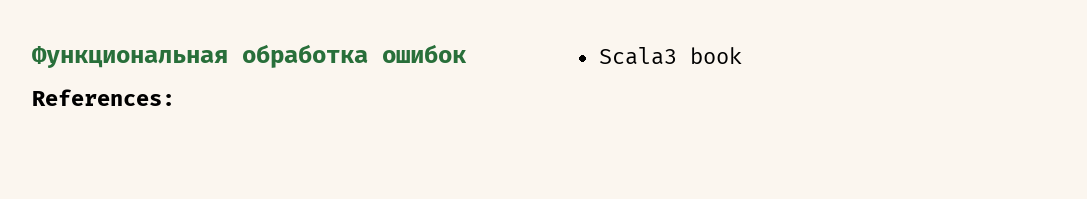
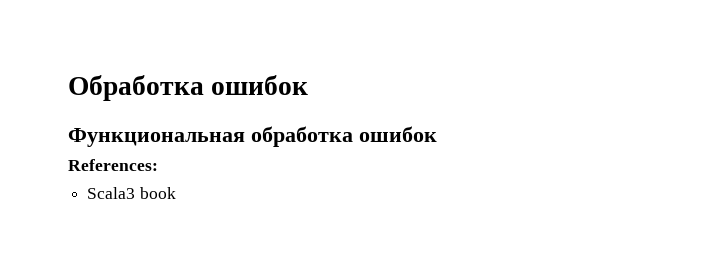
+ Обработка ошибок

